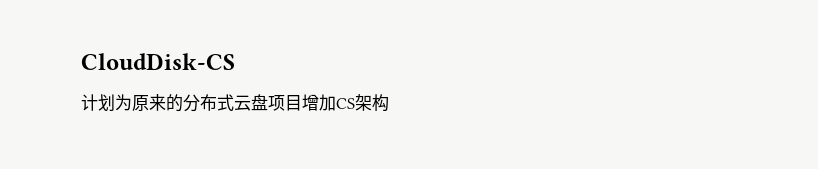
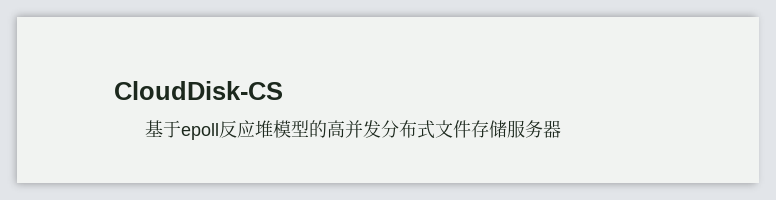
- 计划为原来的分布式云盘项目增加CS架构
+ 基于epoll反应堆模型的高并发分布式文件存储服务器

